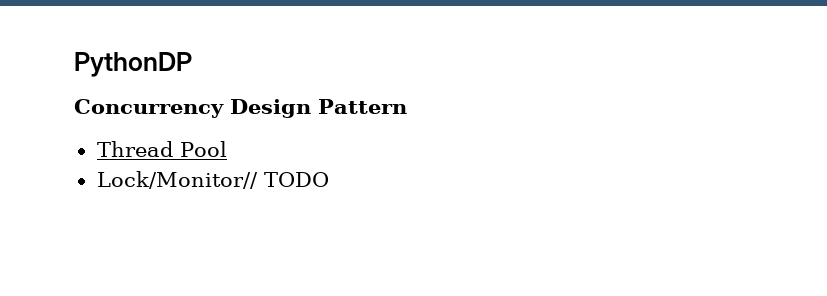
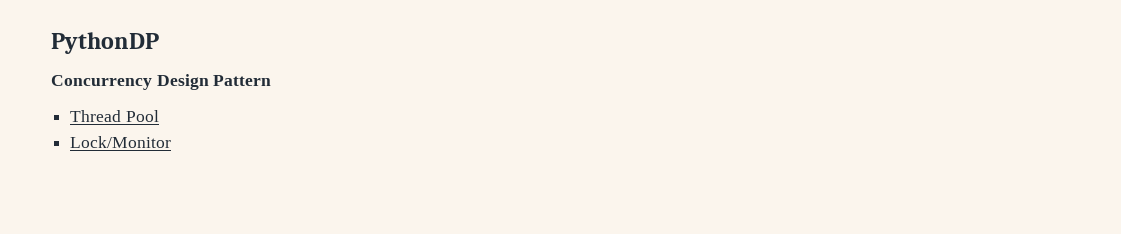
- Lock/Monitor// TODO
+ Lock/Monitor

